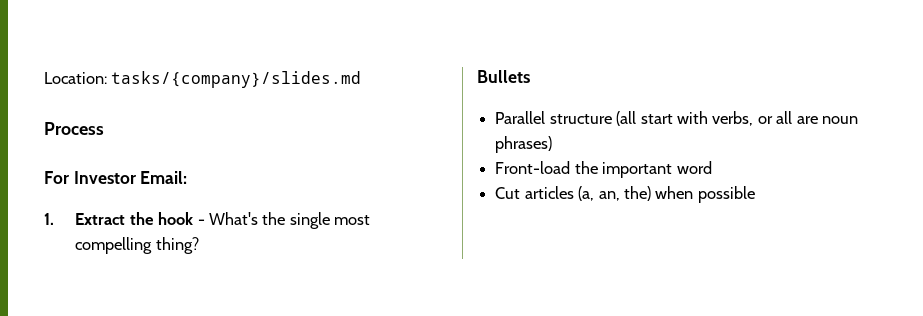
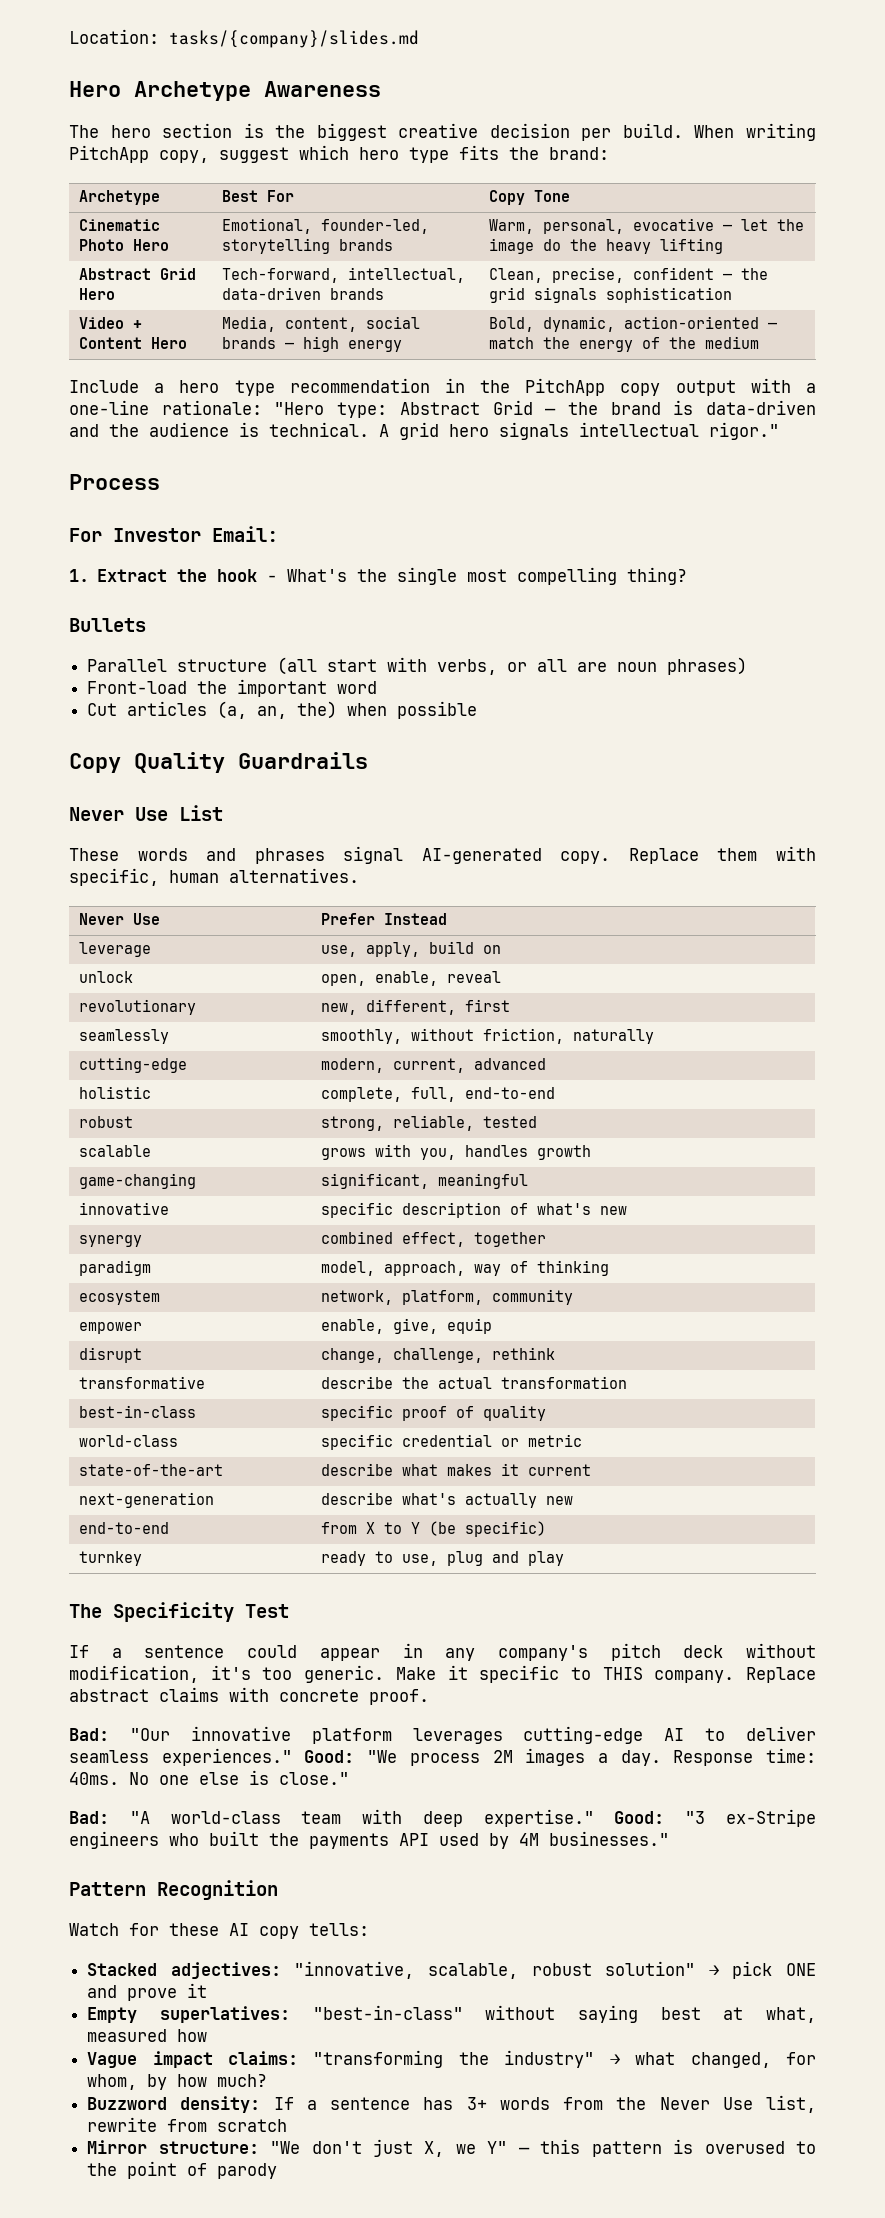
+ Hero Archetype Awareness
+ The hero section is the biggest creative decision per build. When writing PitchApp copy, suggest which hero type fits the brand:
+ Archetype | Best For | Copy Tone
+ Cinematic Photo Hero | Emotional, founder-led, storytelling brands | Warm, personal, evocative — let the image do the heavy lifting
+ Abstract Grid Hero | Tech-forward, intellectual, data-driven brands | Clean, precise, confident — the grid signals sophistication
+ Video + Content Hero | Media, content, social brands — high energy | Bold, dynamic, action-oriented — match the energy of the medium
+ Include a hero type recommendation in the PitchApp copy output with a one-line rationale: "Hero type: Abstract Grid — the brand is data-driven and the audience is technical. A grid hero signals intellectual rigor."
+ Copy Quality Guardrails
+ Never Use List
+ These words and phrases signal AI-generated copy. Replace them with specific, human alternatives.
+ Never Use | Prefer Instead
+ leverage | use, apply, build on
+ unlock | open, enable, reveal
+ revolutionary | new, different, first
+ seamlessly | smoothly, without friction, naturally
+ cutting-edge | modern, current, advanced
+ holistic | complete, full, end-to-end
+ robust | strong, reliable, tested
+ scalable | grows with you, handles growth
+ game-changing | significant, meaningful
+ innovative | specific description of what's new
+ synergy | combined effect, together
+ paradigm | model, approach, way of thinking
+ ecosystem | network, platform, community
+ empower | enable, give, equip
+ disrupt | change, challenge, rethink
+ transformative | describe the actual transformation
+ best-in-class | specific proof of quality
+ world-class | specific credential or metric
+ state-of-the-art | describe what makes it current
+ next-generation | describe what's actually new
+ end-to-end | from X to Y (be specific)
+ turnkey | ready to use, plug and play
+ The Specificity Test
+ If a sentence could appear in any company's pitch deck without modification, it's too generic. Make it specific to THIS company. Replace abstract claims with concrete proof.
+ Bad: "Our innovative platform leverages cutting-edge AI to deliver seamless experiences." Good: "We process 2M images a day. Response time: 40ms. No one else is close."
+ Bad: "A world-class team with deep expertise." Good: "3 ex-Stripe engineers who built the payments API used by 4M businesses."
+ Pattern Recognition
+ Watch for these AI copy tells:
+ Stacked adjectives: "innovative, scalable, robust solution" → pick ONE and prove it
+ Empty superlatives: "best-in-class" without saying best at what, measured how
+ Vague impact claims: "transforming the industry" → what changed, for whom, by how much?
+ Buzzword density: If a sentence has 3+ words from the Never Use list, rewrite from scratch
+ Mirror structure: "We don't just X, we Y" — this pattern is overused to the point of parody

